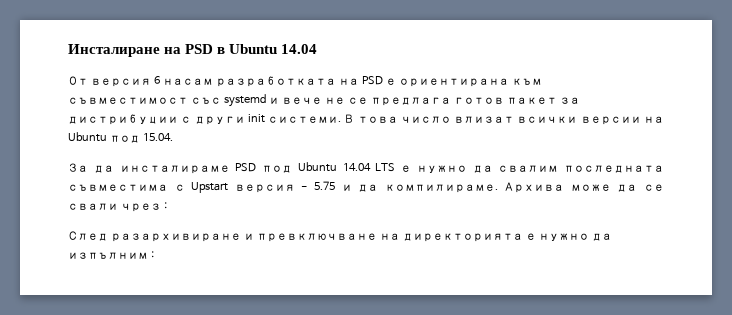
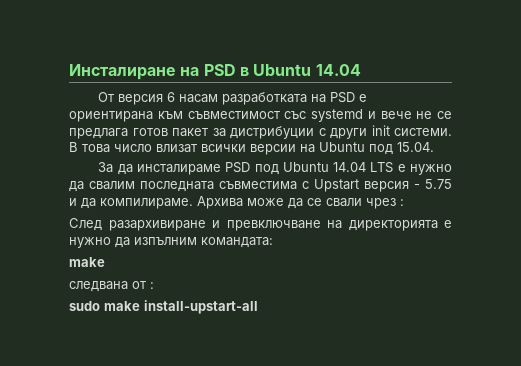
- След разархивиране и превключване на директорията е нужно да изпълним :
+ След разархивиране и превключване на директорията е нужно да изпълним командата:
+ make
+ следвана от :
+ sudo make install-upstart-all

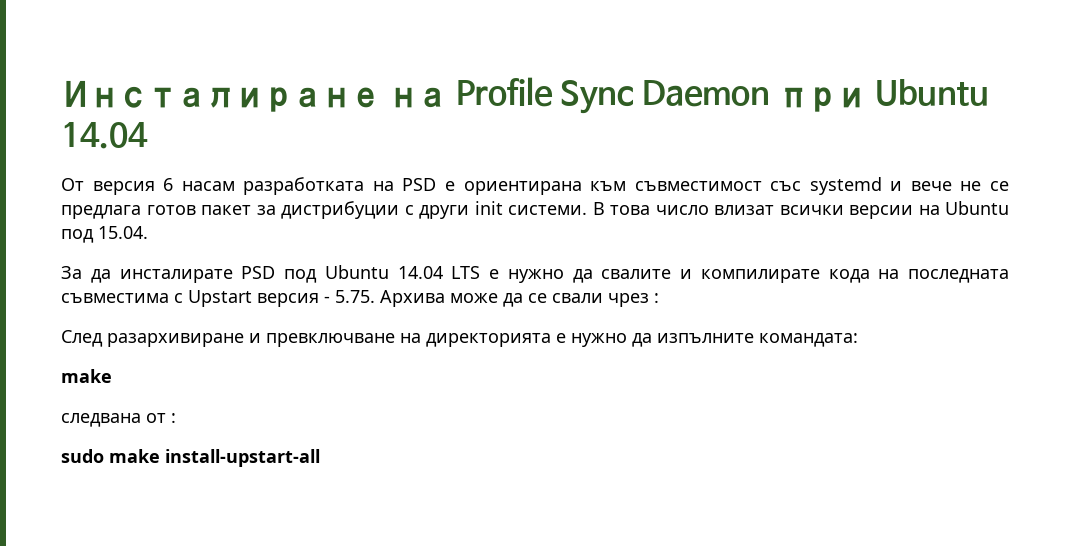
- Инсталиране на PSD в Ubuntu 14.04
+ Инсталиране на Profile Sync Daemon при Ubuntu 14.04
- За да инсталираме PSD под Ubuntu 14.04 LTS е нужно да свалим последната съвместима с Upstart версия - 5.75 и да компилираме. Архива може да се свали чрез :
+ За да инсталирате PSD под Ubuntu 14.04 LTS е нужно да свалите и компилирате кода на последната съвместима с Upstart версия - 5.75. Архива може да се свали чрез :
- След разархивиране и превключване на директорията е нужно да изпълним командата:
+ След разархивиране и превключване на директорията е нужно да изпълните командата:

